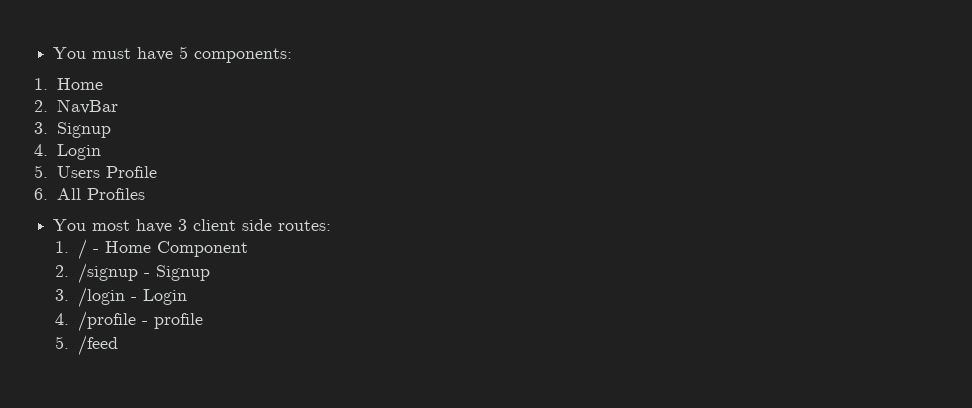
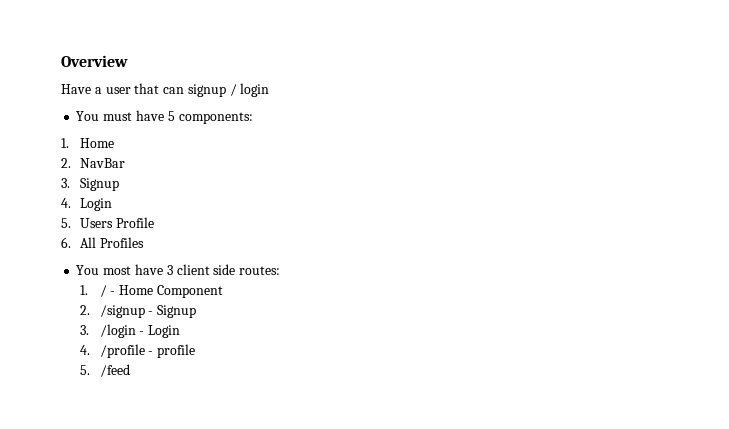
+ Overview
+ Have a user that can signup / login

